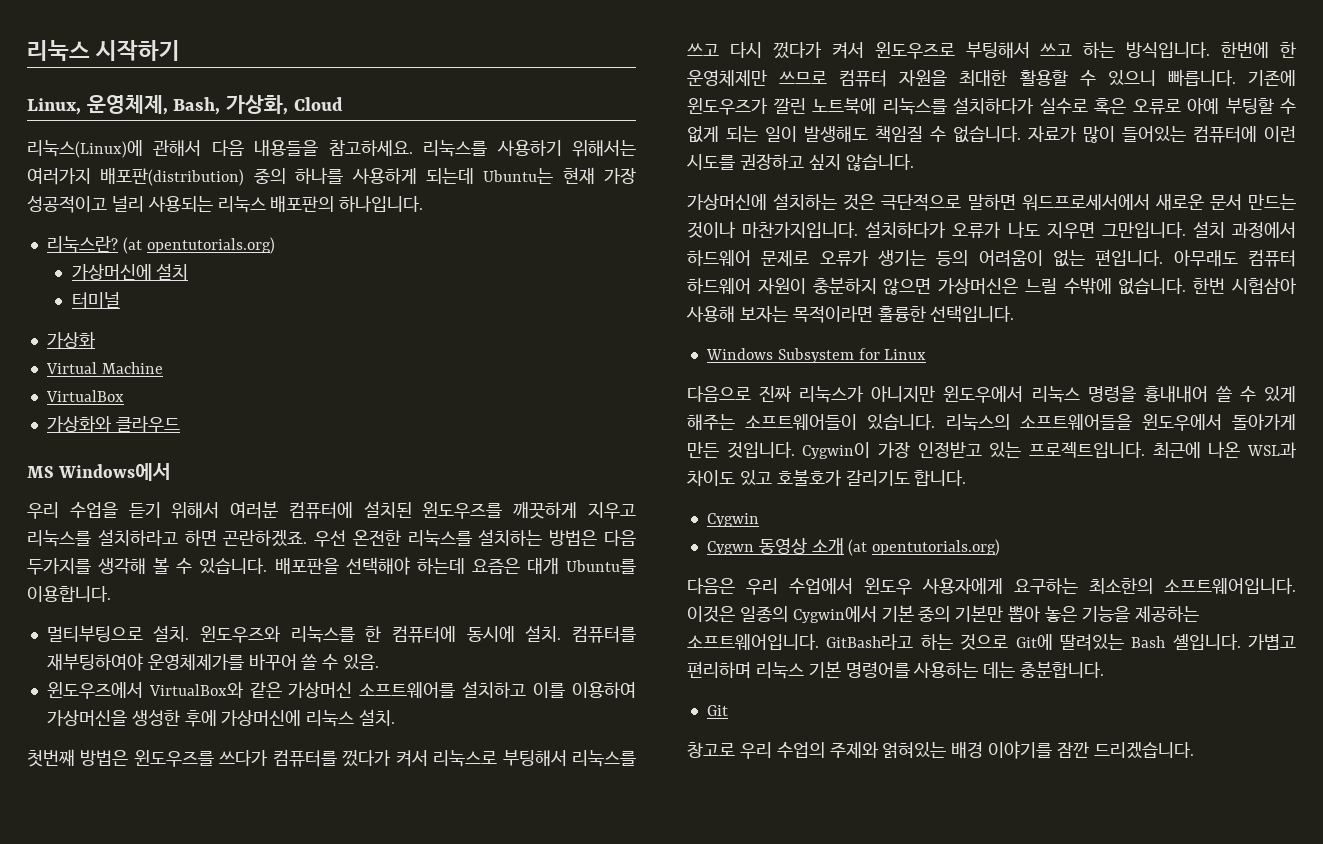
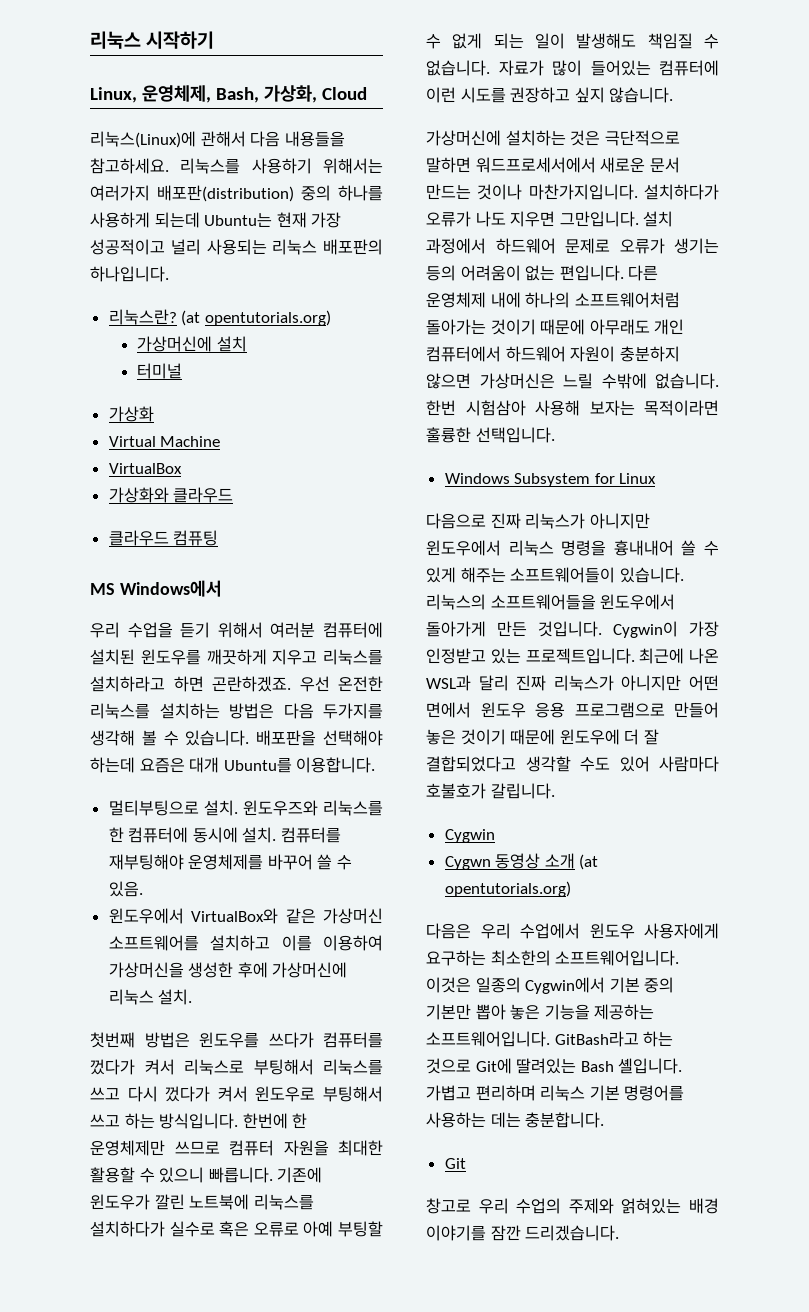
+ 클라우드 컴퓨팅
- 우리 수업을 듣기 위해서 여러분 컴퓨터에 설치된 윈도우즈를 깨끗하게 지우고 리눅스를 설치하라고 하면 곤란하겠죠.
+ 우리 수업을 듣기 위해서 여러분 컴퓨터에 설치된 윈도우를 깨끗하게 지우고 리눅스를 설치하라고 하면 곤란하겠죠.
- 컴퓨터를 재부팅하여야 운영체제가를 바꾸어 쓸 수 있음.
+ 컴퓨터를 재부팅해야 운영체제를 바꾸어 쓸 수 있음.
- 윈도우즈에서 VirtualBox와 같은 가상머신 소프트웨어를 설치하고 이를 이용하여 가상머신을 생성한 후에 가상머신에 리눅스 설치.
+ 윈도우에서 VirtualBox와 같은 가상머신 소프트웨어를 설치하고 이를 이용하여 가상머신을 생성한 후에 가상머신에 리눅스 설치.
- 첫번째 방법은 윈도우즈를 쓰다가 컴퓨터를 껐다가 켜서 리눅스로 부팅해서 리눅스를 쓰고 다시 껐다가 켜서 윈도우즈로 부팅해서 쓰고 하는 방식입니다.
+ 첫번째 방법은 윈도우를 쓰다가 컴퓨터를 껐다가 켜서 리눅스로 부팅해서 리눅스를 쓰고 다시 껐다가 켜서 윈도우로 부팅해서 쓰고 하는 방식입니다.
- 기존에 윈도우즈가 깔린 노트북에 리눅스를 설치하다가 실수로 혹은 오류로 아예 부팅할 수 없게 되는 일이 발생해도 책임질 수 없습니다.
+ 기존에 윈도우가 깔린 노트북에 리눅스를 설치하다가 실수로 혹은 오류로 아예 부팅할 수 없게 되는 일이 발생해도 책임질 수 없습니다.
- 아무래도 컴퓨터 하드웨어 자원이 충분하지 않으면 가상머신은 느릴 수밖에 없습니다.
+ 다른 운영체제 내에 하나의 소프트웨어처럼 돌아가는 것이기 때문에 아무래도 개인 컴퓨터에서 하드웨어 자원이 충분하지 않으면 가상머신은 느릴 수밖에 없습니다.
- 최근에 나온 WSL과 차이도 있고 호불호가 갈리기도 합니다.
+ 최근에 나온 WSL과 달리 진짜 리눅스가 아니지만 어떤 면에서 윈도우 응용 프로그램으로 만들어 놓은 것이기 때문에 윈도우에 더 잘 결합되었다고 생각할 수도 있어 사람마다 호불호가 갈립니다.

